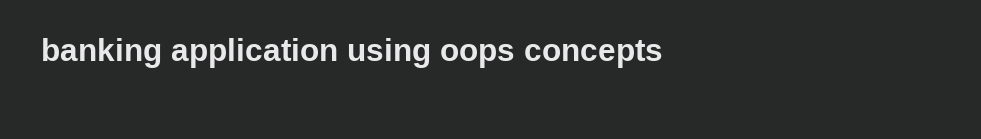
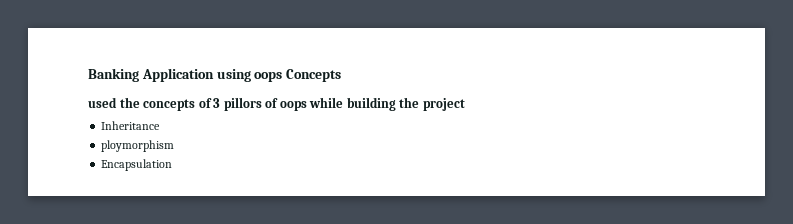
- banking application using oops concepts
+ Banking Application using oops Concepts
+ used the concepts of 3 pillors of oops while building the project
+ Inheritance
+ ploymorphism
+ Encapsulation

